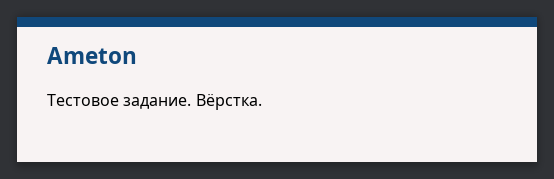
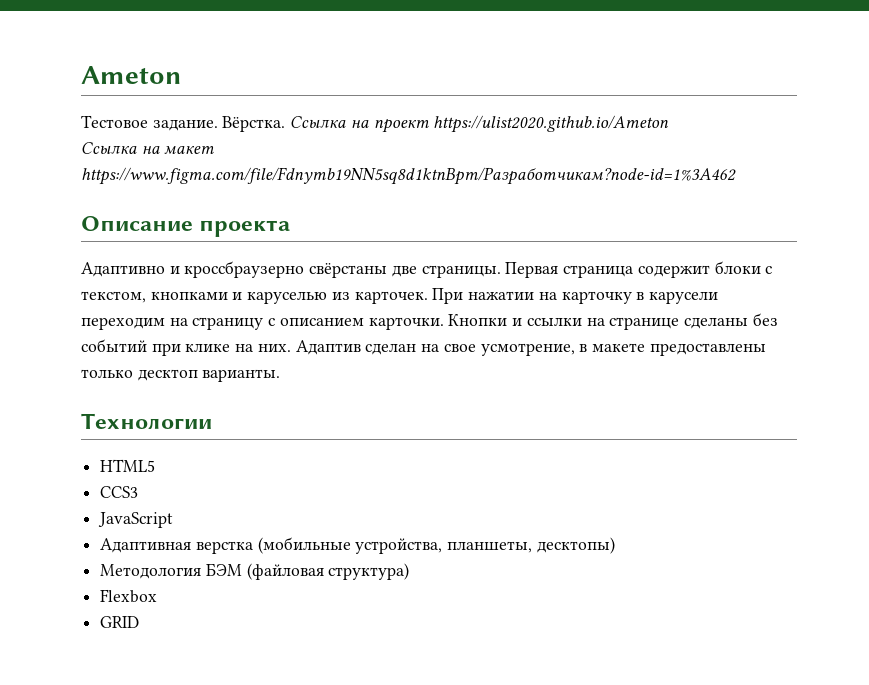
+ Ссылка на проект https://ulist2020.github.io/Ameton
+ Ссылка на макет https://www.figma.com/file/Fdnymb19NN5sq8d1ktnBpm/Разработчикам?node-id=1%3A462
+ Описание проекта
+ Адаптивно и кроссбраузерно свёрстаны две страницы. Первая страница содержит блоки с текстом, кнопками и каруселью из карточек. При нажатии на карточку в карусели переходим на страницу с описанием карточки. Кнопки и ссылки на странице сделаны без событий при клике на них. Адаптив сделан на свое усмотрение, в макете предоставлены только десктоп варианты.
+ Технологии
+ HTML5
+ CCS3
+ JavaScript
+ Адаптивная верстка (мобильные устройства, планшеты, десктопы)
+ Методология БЭМ (файловая структура)
+ Flexbox
+ GRID

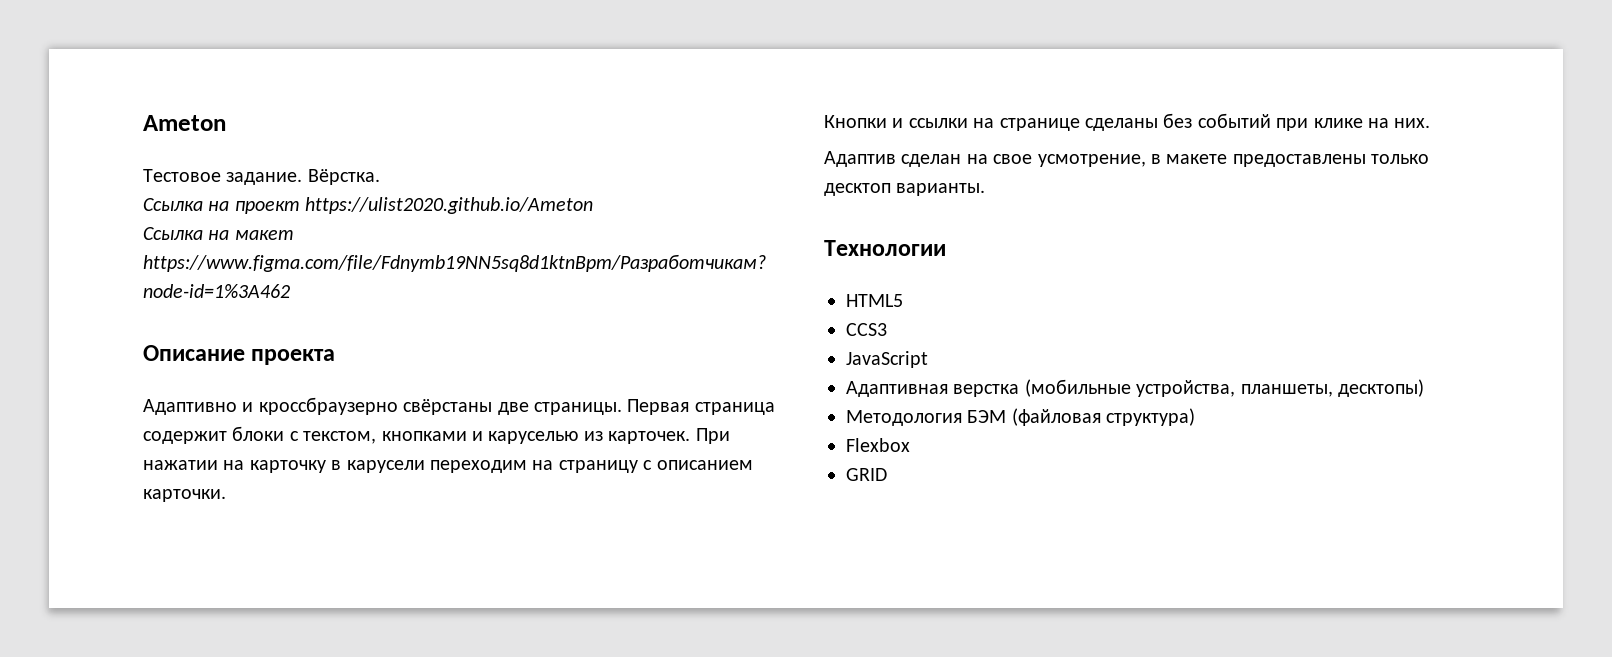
- Вёрстка. Ссылка на проект https://ulist2020.github.io/Ameton
+ Вёрстка.
+ Ссылка на проект https://ulist2020.github.io/Ameton
- При нажатии на карточку в карусели переходим на страницу с описанием карточки. Кнопки и ссылки на странице сделаны без событий при клике на них. Адаптив сделан на свое усмотрение, в макете предоставлены только десктоп варианты.
+ При нажатии на карточку в карусели переходим на страницу с описанием карточки.
+ Кнопки и ссылки на странице сделаны без событий при клике на них.
+ Адаптив сделан на свое усмотрение, в макете предоставлены только десктоп варианты.

